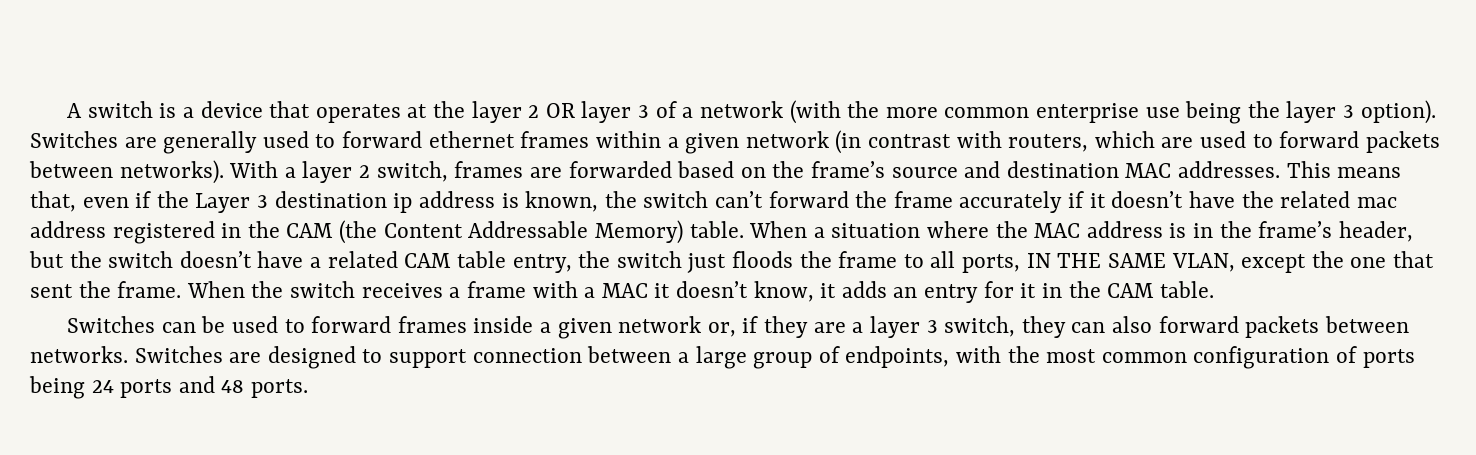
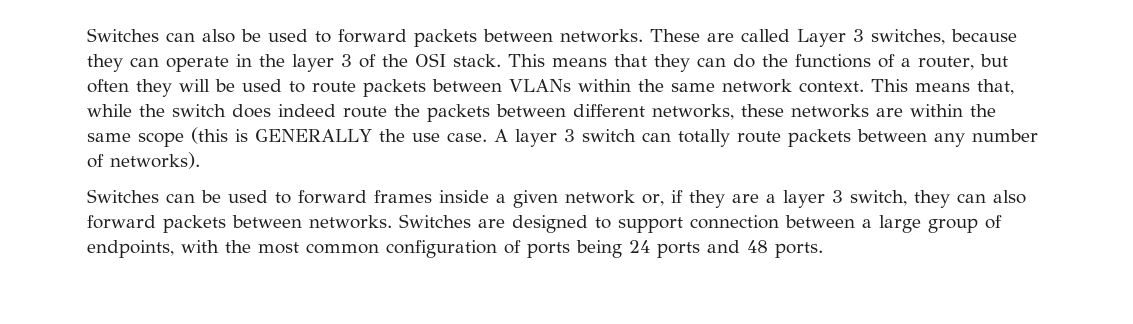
- A switch is a device that operates at the layer 2 OR layer 3 of a network (with the more common enterprise use being the layer 3 option). Switches are generally used to forward ethernet frames within a given network (in contrast with routers, which are used to forward packets between networks). With a layer 2 switch, frames are forwarded based on the frame’s source and destination MAC addresses. This means that, even if the Layer 3 destination ip address is known, the switch can’t forward the frame accurately if it doesn’t have the related mac address registered in the CAM (the Content Addressable Memory) table. When a situation where the MAC address is in the frame’s header, but the switch doesn’t have a related CAM table entry, the switch just floods the frame to all ports, IN THE SAME VLAN, except the one that sent the frame. When the switch receives a frame with a MAC it doesn’t know, it adds an entry for it in the CAM table.
+ Switches can also be used to forward packets between networks. These are called Layer 3 switches, because they can operate in the layer 3 of the OSI stack. This means that they can do the functions of a router, but often they will be used to route packets between VLANs within the same network context. This means that, while the switch does indeed route the packets between different networks, these networks are within the same scope (this is GENERALLY the use case. A layer 3 switch can totally route packets between any number of networks).

